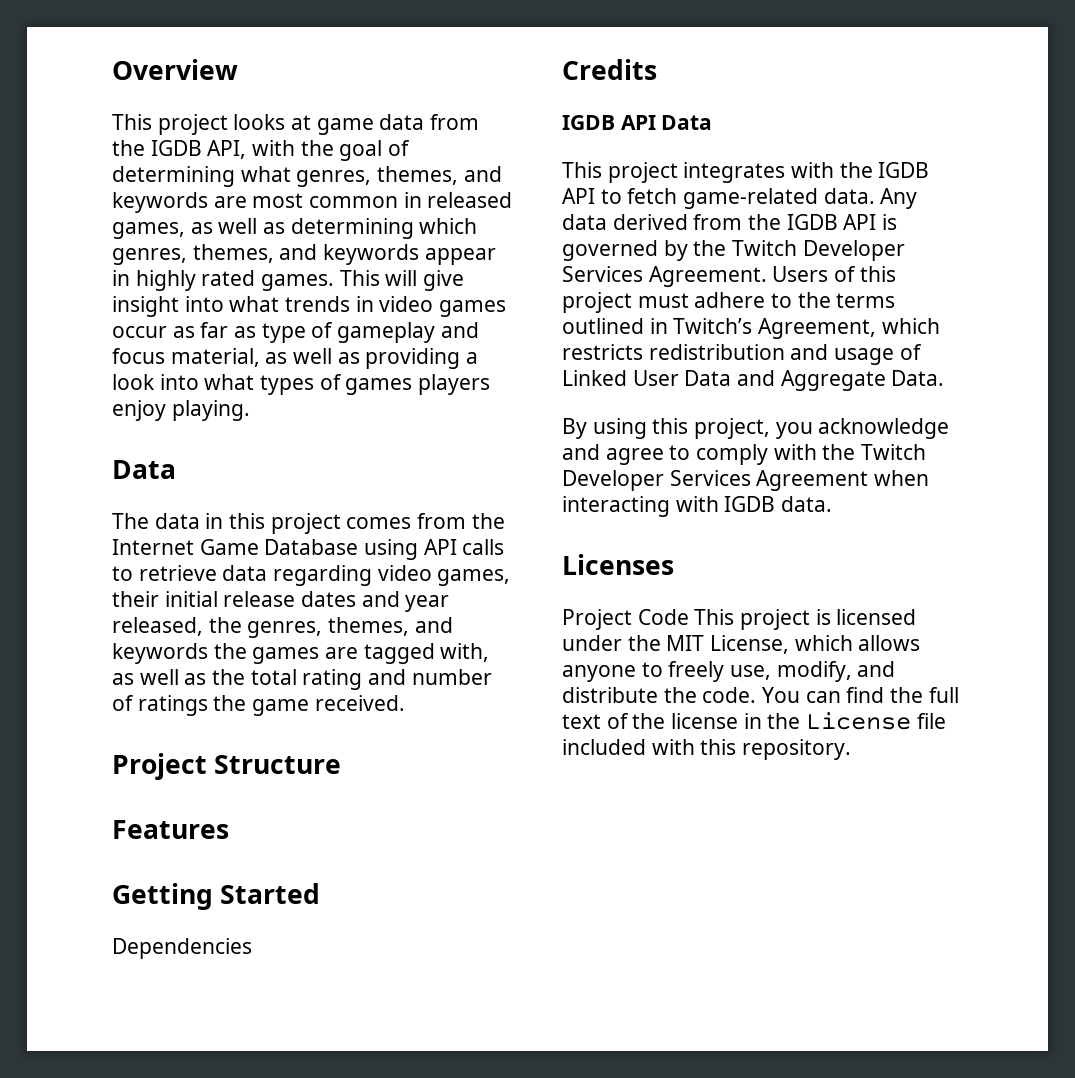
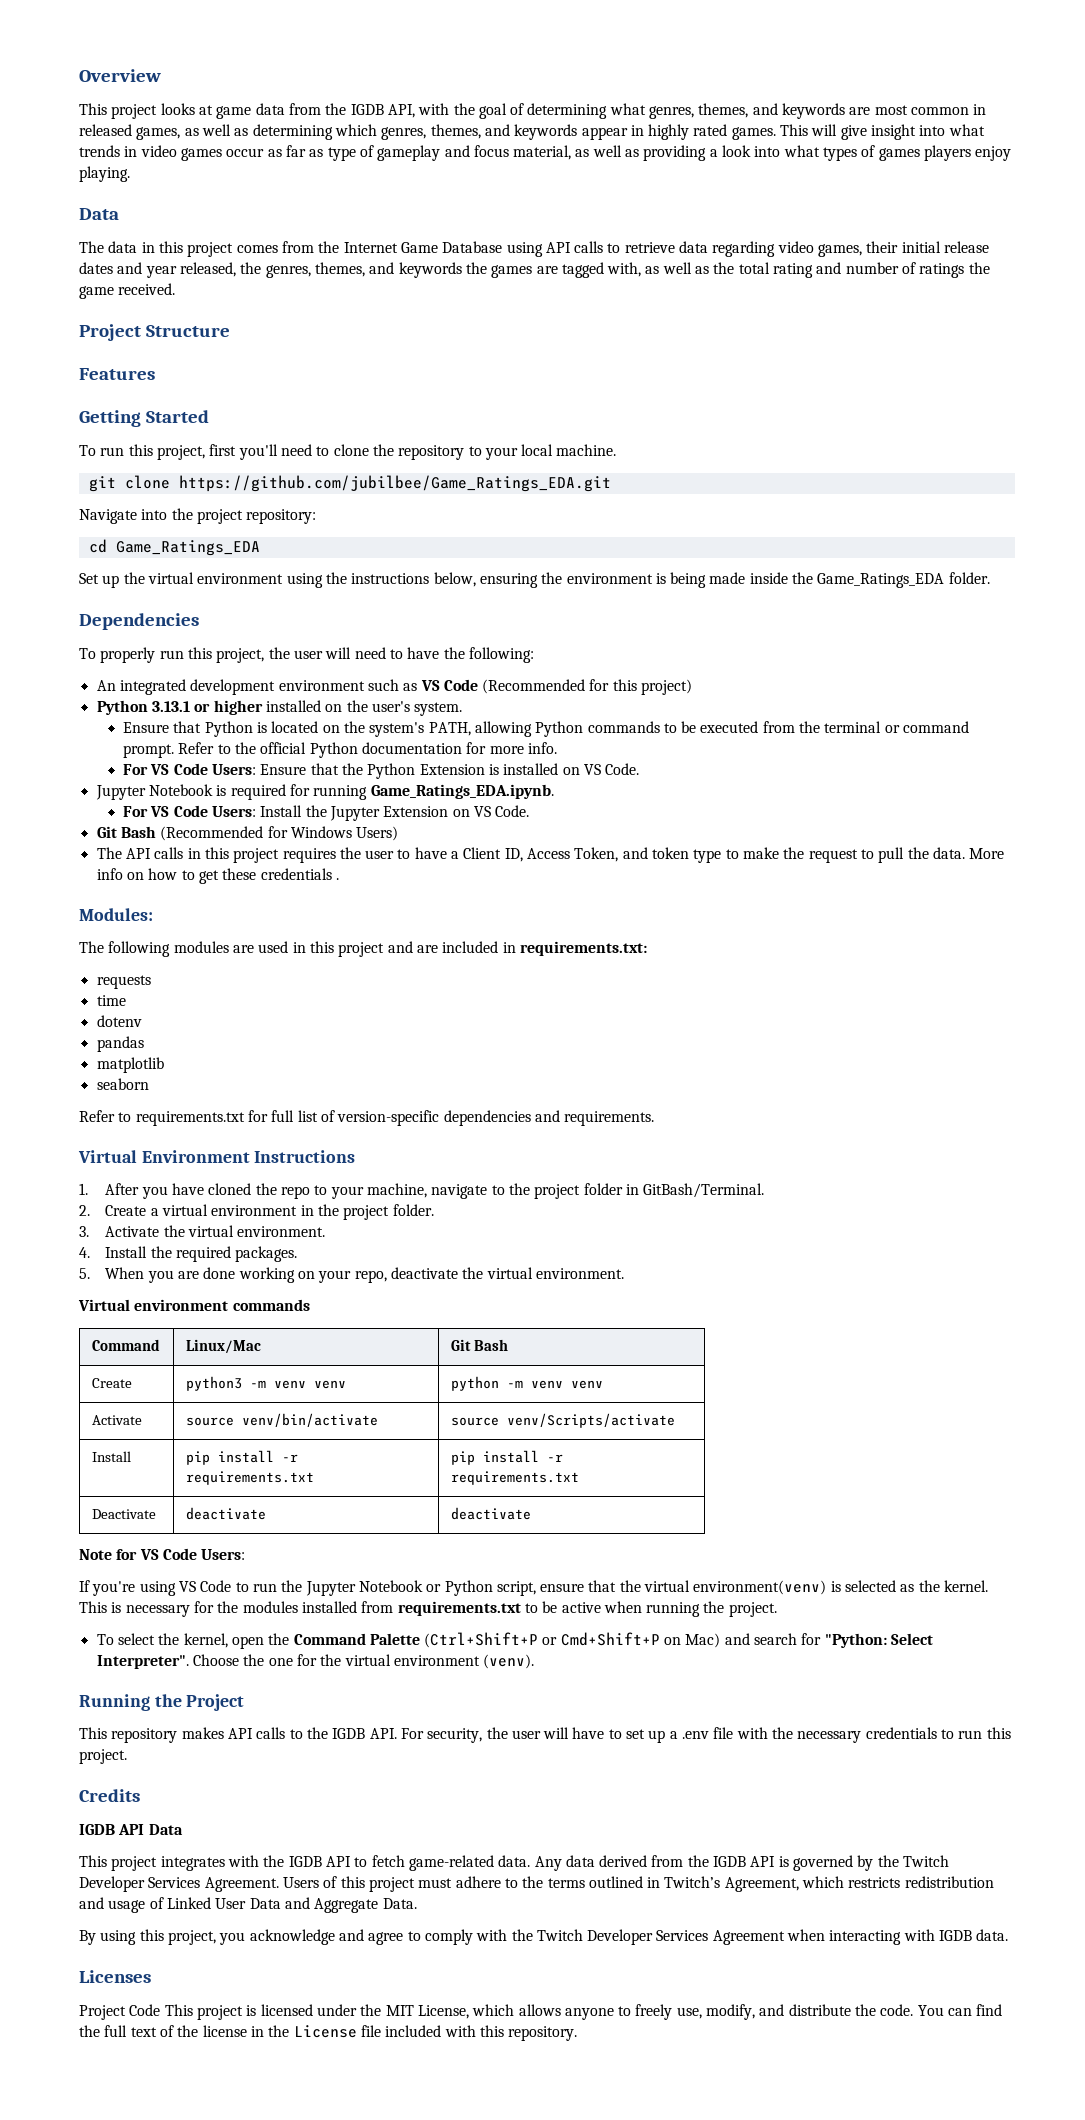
+ To run this project, first you'll need to clone the repository to your local machine.
+ git clone https://github.com/jubilbee/Game_Ratings_EDA.git
+ Navigate into the project repository:
+ cd Game_Ratings_EDA
+ Set up the virtual environment using the instructions below, ensuring the environment is being made inside the Game_Ratings_EDA folder.
  Dependencies
+ To properly run this project, the user will need to have the following:
+ An integrated development environment such as VS Code (Recommended for this project)
+ Python 3.13.1 or higher installed on the user's system.
+ Ensure that Python is located on the system's PATH, allowing Python commands to be executed from the terminal or command prompt. Refer to the official Python documentation for more info.
+ For VS Code Users: Ensure that the Python Extension is installed on VS Code.
+ Jupyter Notebook is required for running Game_Ratings_EDA.ipynb.
+ For VS Code Users: Install the Jupyter Extension on VS Code.
+ Git Bash (Recommended for Windows Users)
+ The API calls in this project requires the user to have a Client ID, Access Token, and token type to make the request to pull the data. More info on how to get these credentials .
+ Modules:
+ The following modules are used in this project and are included in requirements.txt:
+ requests
+ time
+ dotenv
+ pandas
+ matplotlib
+ seaborn
+ Refer to requirements.txt for full list of version-specific dependencies and requirements.
+ Virtual Environment Instructions
+ 1. After you have cloned the repo to your machine, navigate to the project folder in GitBash/Terminal.
+ 2. Create a virtual environment in the project folder.
+ 3. Activate the virtual environment.
+ 4. Install the required packages.
+ 5. When you are done working on your repo, deactivate the virtual environment.
+ Virtual environment commands
+ Command | Linux/Mac | Git Bash
+ Create | python3 -m venv venv | python -m venv venv
+ Activate | source venv/bin/activate | source venv/Scripts/activate
+ Install | pip install -r requirements.txt | pip install -r requirements.txt
+ Deactivate | deactivate | deactivate
+ Note for VS Code Users:
+ If you're using VS Code to run the Jupyter Notebook or Python script, ensure that the virtual environment(venv) is selected as the kernel. This is necessary for the modules installed from requirements.txt to be active when running the project.
+ To select the kernel, open the Command Palette (Ctrl+Shift+P or Cmd+Shift+P on Mac) and search for "Python: Select Interpreter". Choose the one for the virtual environment (venv).
+ Running the Project
+ This repository makes API calls to the IGDB API. For security, the user will have to set up a .env file with the necessary credentials to run this project.

